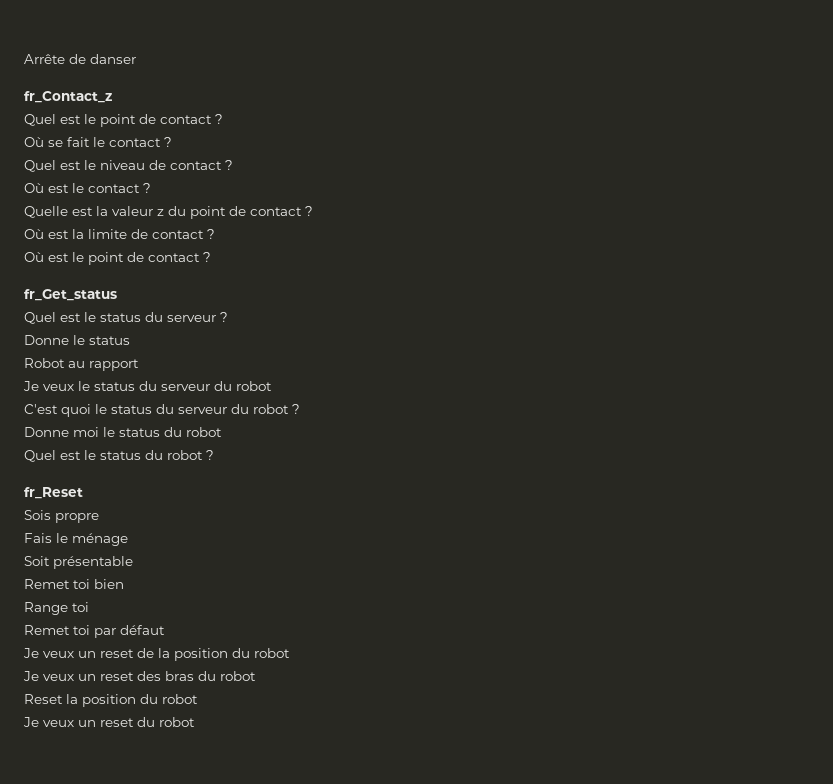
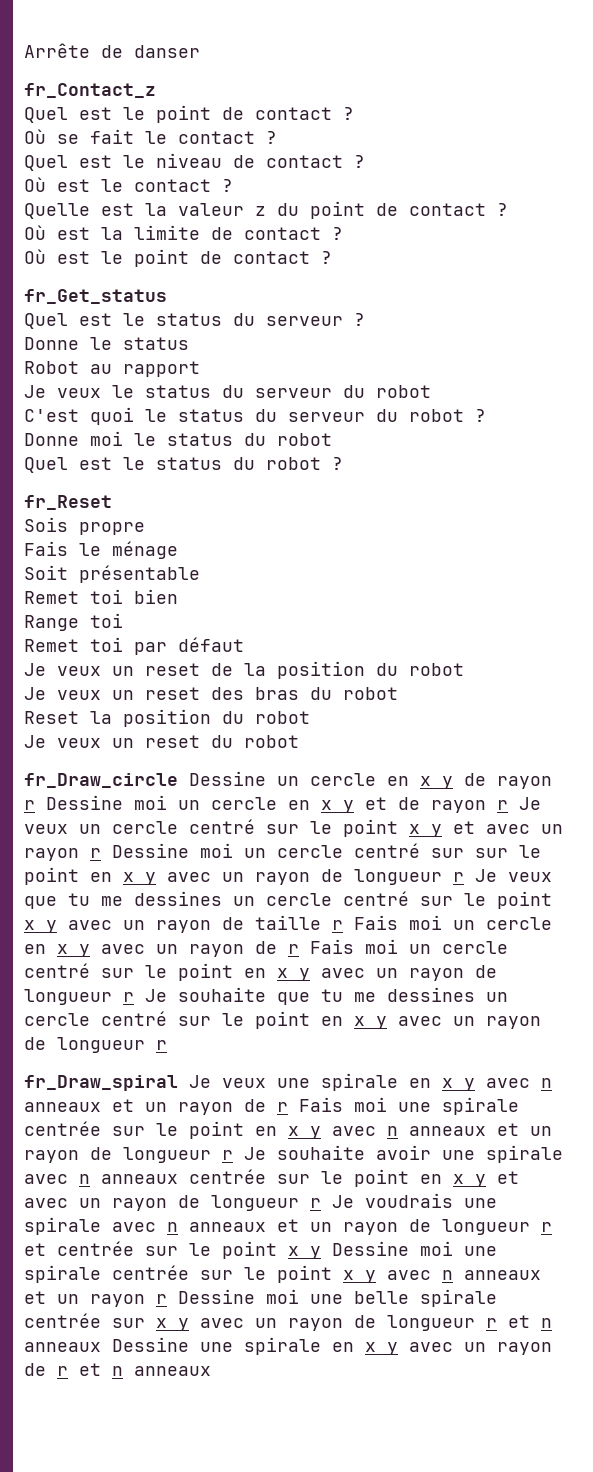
+ fr_Draw_circle Dessine un cercle en x y de rayon r Dessine moi un cercle en x y et de rayon r Je veux un cercle centré sur le point x y et avec un rayon r Dessine moi un cercle centré sur sur le point en x y avec un rayon de longueur r Je veux que tu me dessines un cercle centré sur le point x y avec un rayon de taille r Fais moi un cercle en x y avec un rayon de r Fais moi un cercle centré sur le point en x y avec un rayon de longueur r Je souhaite que tu me dessines un cercle centré sur le point en x y avec un rayon de longueur r
+ fr_Draw_spiral Je veux une spirale en x y avec n anneaux et un rayon de r Fais moi une spirale centrée sur le point en x y avec n anneaux et un rayon de longueur r Je souhaite avoir une spirale avec n anneaux centrée sur le point en x y et avec un rayon de longueur r Je voudrais une spirale avec n anneaux et un rayon de longueur r et centrée sur le point x y Dessine moi une spirale centrée sur le point x y avec n anneaux et un rayon r Dessine moi une belle spirale centrée sur x y avec un rayon de longueur r et n anneaux Dessine une spirale en x y avec un rayon de r et n anneaux

